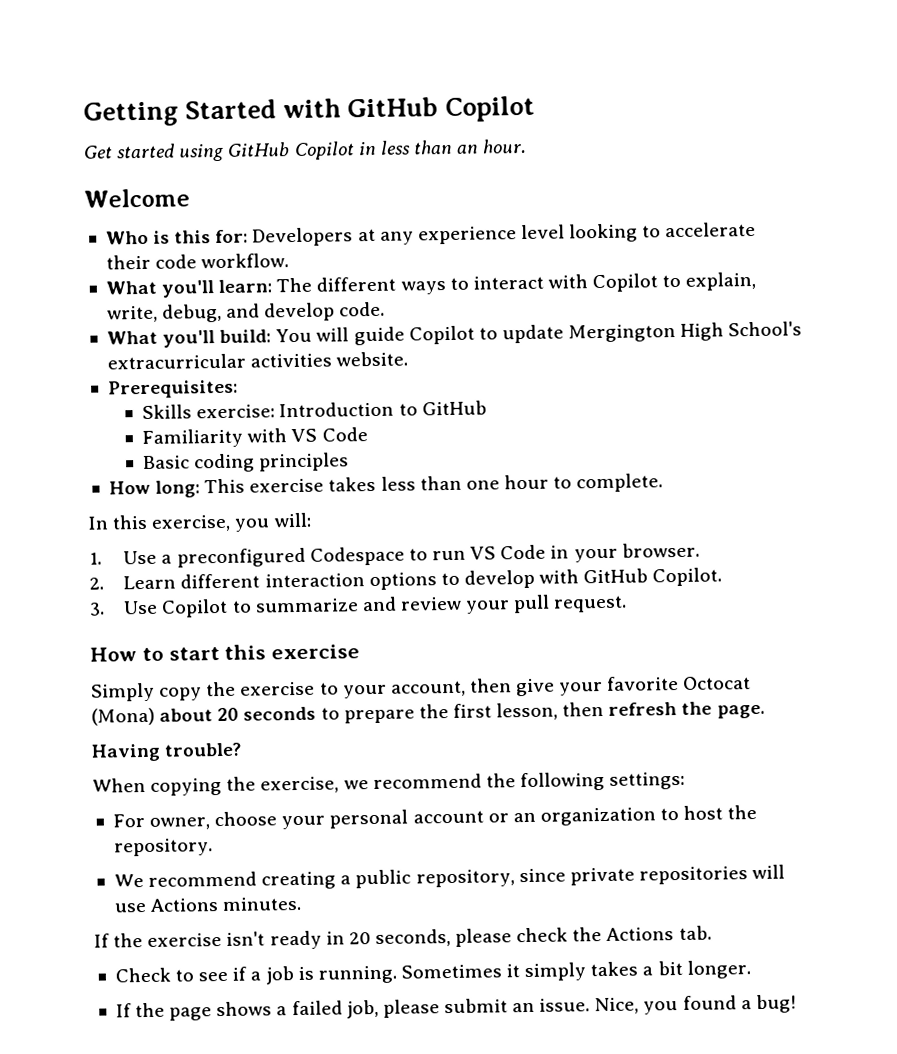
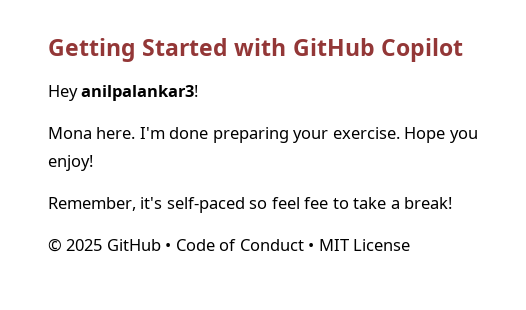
- Get started using GitHub Copilot in less than an hour.
- Welcome
- Who is this for: Developers at any experience level looking to accelerate their code workflow.
- What you'll learn: The different ways to interact with Copilot to explain, write, debug, and develop code.
- What you'll build: You will guide Copilot to update Mergington High School's extracurricular activities website.
- Prerequisites:
- Skills exercise: Introduction to GitHub
- Familiarity with VS Code
- Basic coding principles
- How long: This exercise takes less than one hour to complete.
- In this exercise, you will:
- 1. Use a preconfigured Codespace to run VS Code in your browser.
- 2. Learn different interaction options to develop with GitHub Copilot.
- 3. Use Copilot to summarize and review your pull request.
- How to start this exercise
- Simply copy the exercise to your account, then give your favorite Octocat (Mona) about 20 seconds to prepare the first lesson, then refresh the page.
- Having trouble?
- When copying the exercise, we recommend the following settings:
- For owner, choose your personal account or an organization to host the repository.
- We recommend creating a public repository, since private repositories will use Actions minutes.
- If the exercise isn't ready in 20 seconds, please check the Actions tab.
- Check to see if a job is running. Sometimes it simply takes a bit longer.
- If the page shows a failed job, please submit an issue. Nice, you found a bug!
+ Hey anilpalankar3!
+ Mona here. I'm done preparing your exercise. Hope you enjoy!
+ Remember, it's self-paced so feel fee to take a break!
+ © 2025 GitHub • Code of Conduct • MIT License

